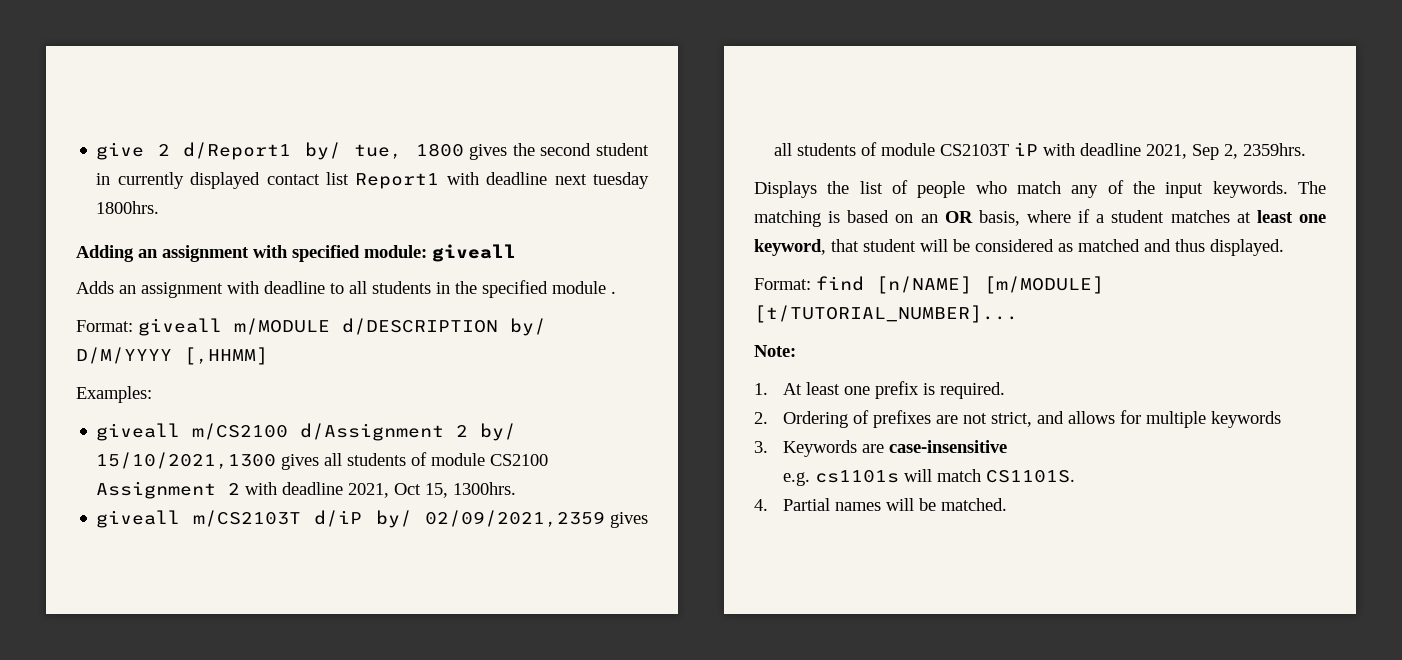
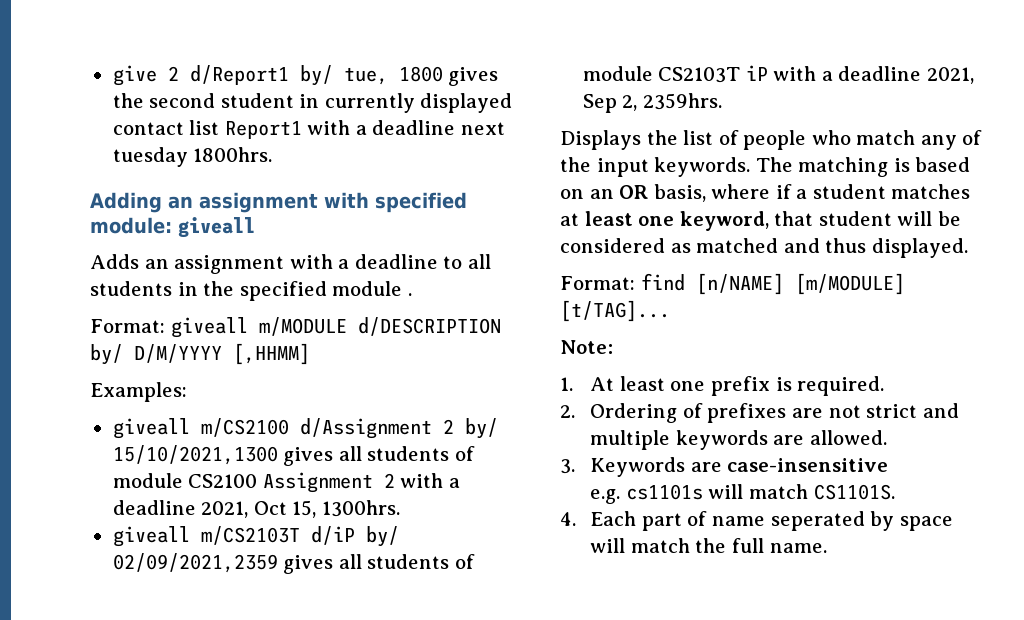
- give 2 d/Report1 by/ tue, 1800 gives the second student in currently displayed contact list Report1 with deadline next tuesday 1800hrs.
+ give 2 d/Report1 by/ tue, 1800 gives the second student in currently displayed contact list Report1 with a deadline next tuesday 1800hrs.
- Adds an assignment with deadline to all students in the specified module .
+ Adds an assignment with a deadline to all students in the specified module .
- giveall m/CS2100 d/Assignment 2 by/ 15/10/2021,1300 gives all students of module CS2100 Assignment 2 with deadline 2021, Oct 15, 1300hrs.
+ giveall m/CS2100 d/Assignment 2 by/ 15/10/2021,1300 gives all students of module CS2100 Assignment 2 with a deadline 2021, Oct 15, 1300hrs.
- giveall m/CS2103T d/iP by/ 02/09/2021,2359 gives all students of module CS2103T iP with deadline 2021, Sep 2, 2359hrs.
+ giveall m/CS2103T d/iP by/ 02/09/2021,2359 gives all students of module CS2103T iP with a deadline 2021, Sep 2, 2359hrs.
- Format: find [n/NAME] [m/MODULE] [t/TUTORIAL_NUMBER]...
+ Format: find [n/NAME] [m/MODULE] [t/TAG]...
- 2. Ordering of prefixes are not strict, and allows for multiple keywords
+ 2. Ordering of prefixes are not strict and multiple keywords are allowed.
- 4. Partial names will be matched.
+ 4. Each part of name seperated by space will match the full name.

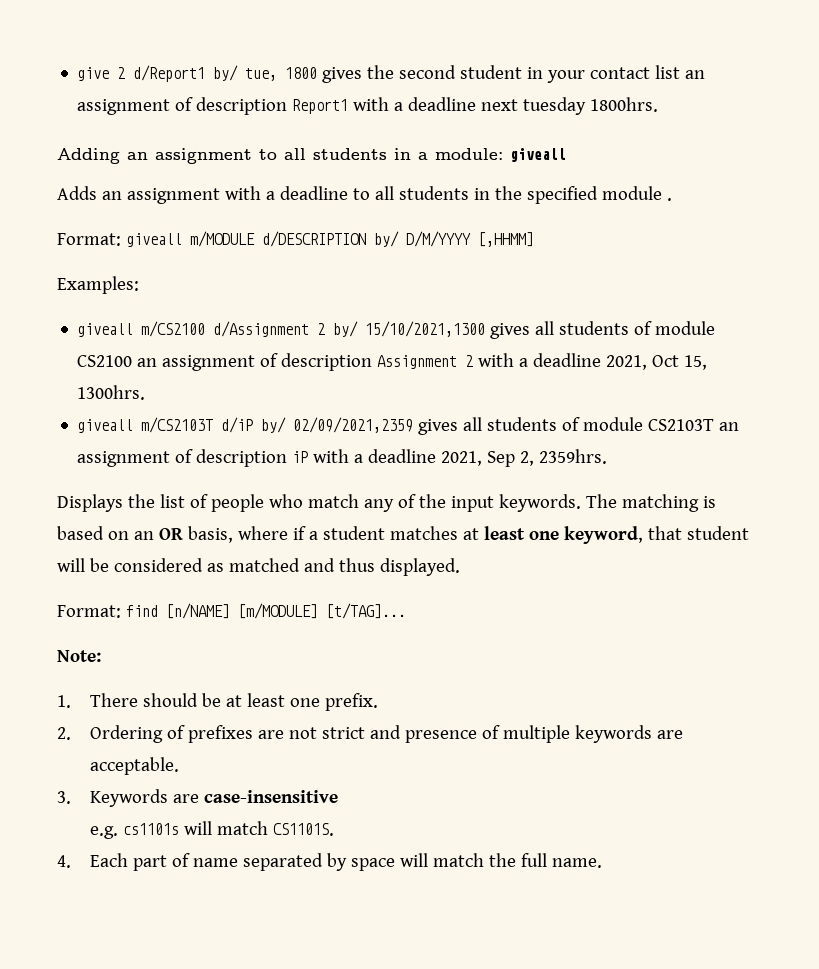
- give 2 d/Report1 by/ tue, 1800 gives the second student in currently displayed contact list Report1 with a deadline next tuesday 1800hrs.
+ give 2 d/Report1 by/ tue, 1800 gives the second student in your contact list an assignment of description Report1 with a deadline next tuesday 1800hrs.
- Adding an assignment with specified module: giveall
+ Adding an assignment to all students in a module: giveall
- giveall m/CS2100 d/Assignment 2 by/ 15/10/2021,1300 gives all students of module CS2100 Assignment 2 with a deadline 2021, Oct 15, 1300hrs.
+ giveall m/CS2100 d/Assignment 2 by/ 15/10/2021,1300 gives all students of module CS2100 an assignment of description Assignment 2 with a deadline 2021, Oct 15, 1300hrs.
- giveall m/CS2103T d/iP by/ 02/09/2021,2359 gives all students of module CS2103T iP with a deadline 2021, Sep 2, 2359hrs.
+ giveall m/CS2103T d/iP by/ 02/09/2021,2359 gives all students of module CS2103T an assignment of description iP with a deadline 2021, Sep 2, 2359hrs.
- 1. At least one prefix is required.
+ 1. There should be at least one prefix.
- 2. Ordering of prefixes are not strict and multiple keywords are allowed.
+ 2. Ordering of prefixes are not strict and presence of multiple keywords are acceptable.
- 4. Each part of name seperated by space will match the full name.
+ 4. Each part of name separated by space will match the full name.

